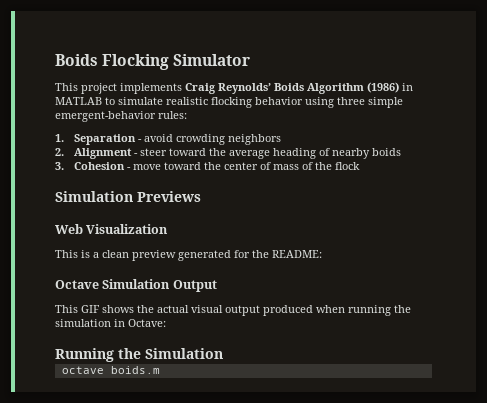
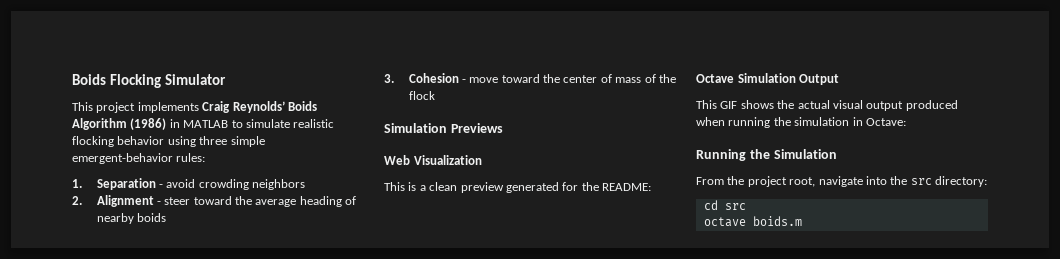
+ From the project root, navigate into the src directory:
+ cd src

